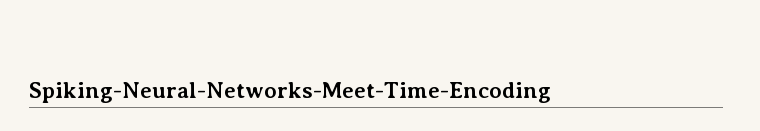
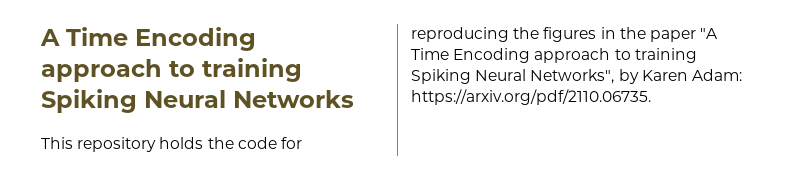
- Spiking-Neural-Networks-Meet-Time-Encoding
+ A Time Encoding approach to training Spiking Neural Networks
+ This repository holds the code for reproducing the figures in the paper "A Time Encoding approach to training Spiking Neural Networks", by Karen Adam: https://arxiv.org/pdf/2110.06735.

